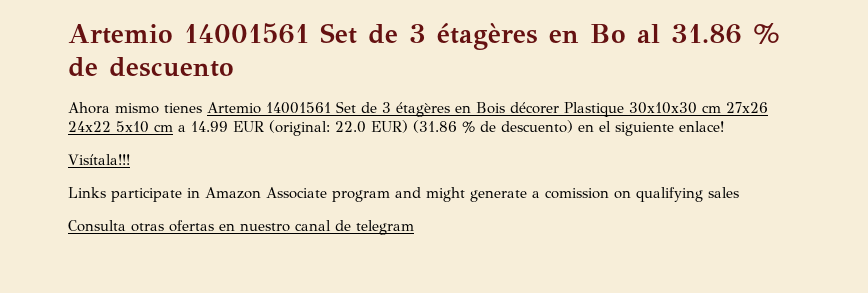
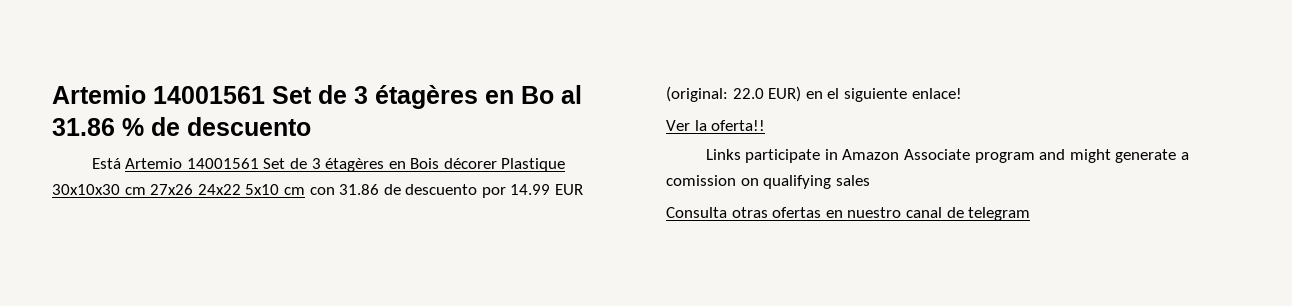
- Ahora mismo tienes Artemio 14001561 Set de 3 étagères en Bois décorer Plastique 30x10x30 cm 27x26 24x22 5x10 cm a 14.99 EUR (original: 22.0 EUR) (31.86 % de descuento) en el siguiente enlace!
+ Está Artemio 14001561 Set de 3 étagères en Bois décorer Plastique 30x10x30 cm 27x26 24x22 5x10 cm con 31.86 de descuento por 14.99 EUR (original: 22.0 EUR) en el siguiente enlace!
- Visítala!!!
+ Ver la oferta!!

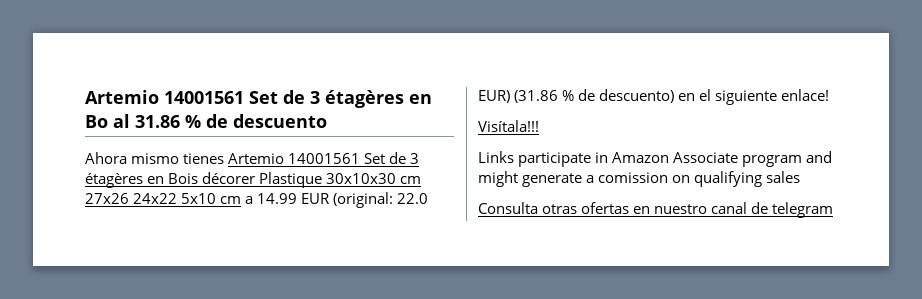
- Está Artemio 14001561 Set de 3 étagères en Bois décorer Plastique 30x10x30 cm 27x26 24x22 5x10 cm con 31.86 de descuento por 14.99 EUR (original: 22.0 EUR) en el siguiente enlace!
+ Ahora mismo tienes Artemio 14001561 Set de 3 étagères en Bois décorer Plastique 30x10x30 cm 27x26 24x22 5x10 cm a 14.99 EUR (original: 22.0 EUR) (31.86 % de descuento) en el siguiente enlace!
- Ver la oferta!!
+ Visítala!!!

